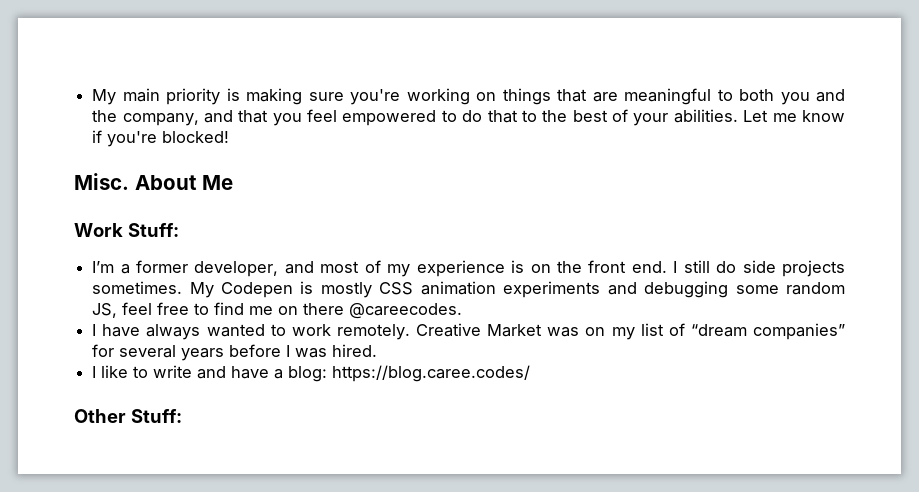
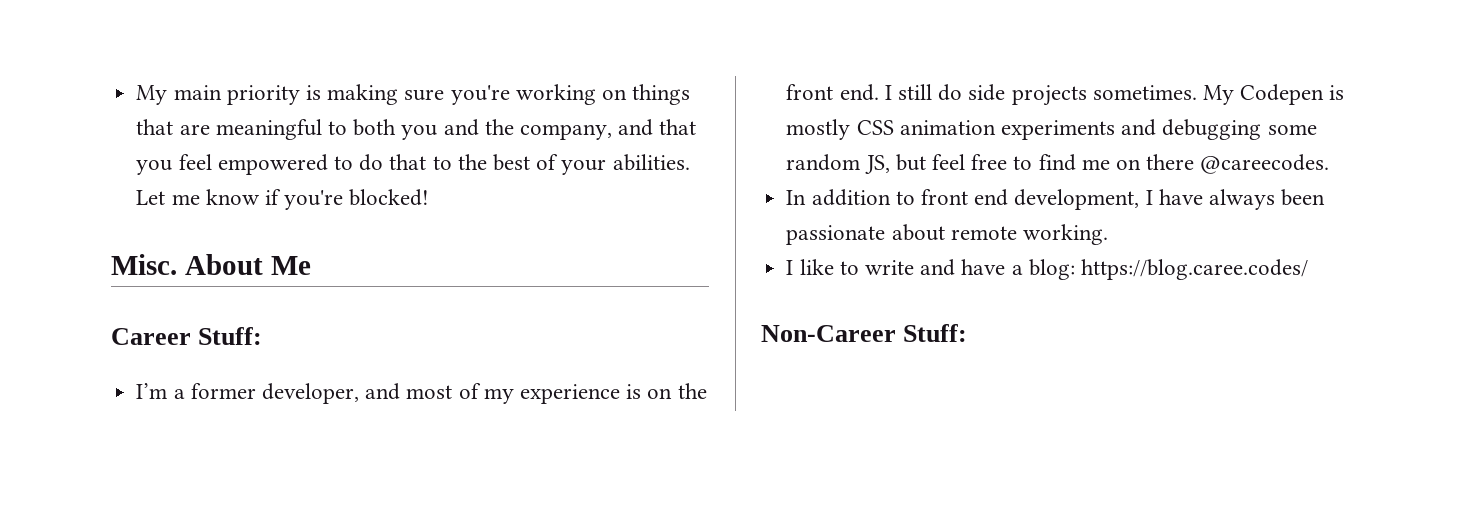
- Work Stuff:
+ Career Stuff:
- My Codepen is mostly CSS animation experiments and debugging some random JS, feel free to find me on there @careecodes.
+ My Codepen is mostly CSS animation experiments and debugging some random JS, but feel free to find me on there @careecodes.
- I have always wanted to work remotely. Creative Market was on my list of “dream companies” for several years before I was hired.
+ In addition to front end development, I have always been passionate about remote working.
- Other Stuff:
+ Non-Career Stuff:

